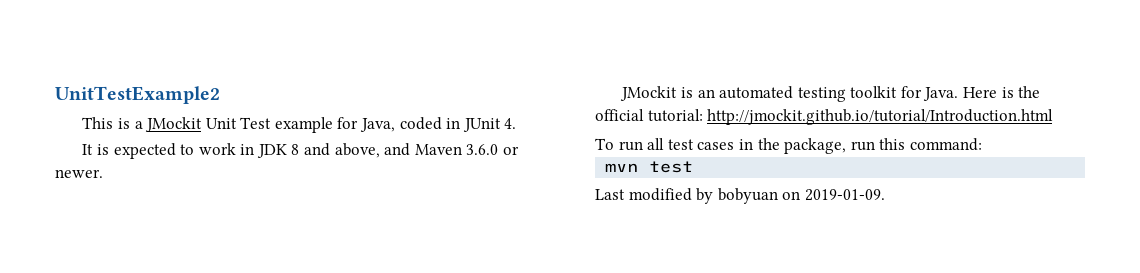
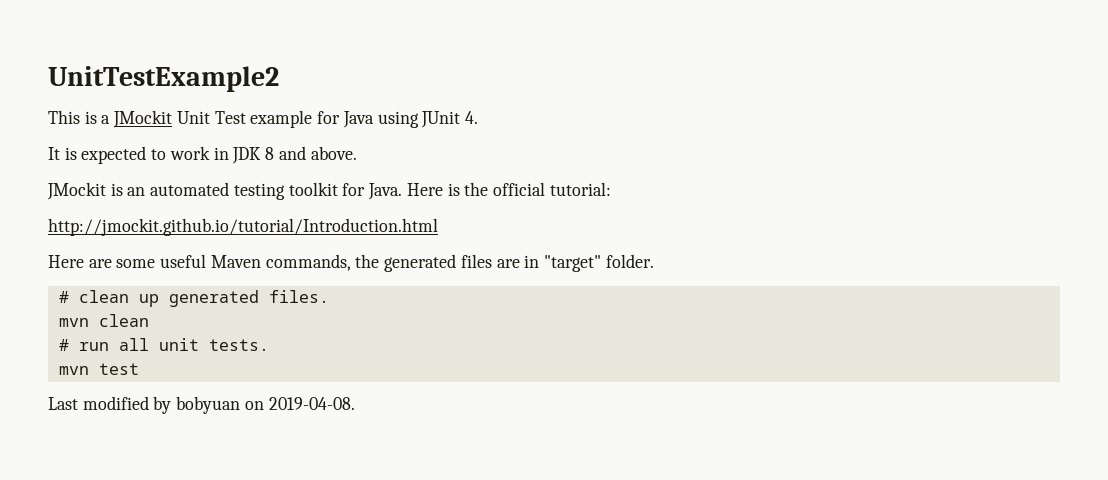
- This is a JMockit Unit Test example for Java, coded in JUnit 4.
+ This is a JMockit Unit Test example for Java using JUnit 4.
- It is expected to work in JDK 8 and above, and Maven 3.6.0 or newer.
+ It is expected to work in JDK 8 and above.
- Here is the official tutorial: http://jmockit.github.io/tutorial/Introduction.html
+ Here is the official tutorial:
+ http://jmockit.github.io/tutorial/Introduction.html
- To run all test cases in the package, run this command:
+ Here are some useful Maven commands, the generated files are in "target" folder.
+ # clean up generated files.
+ mvn clean
+ # run all unit tests.
- Last modified by bobyuan on 2019-01-09.
+ Last modified by bobyuan on 2019-04-08.

